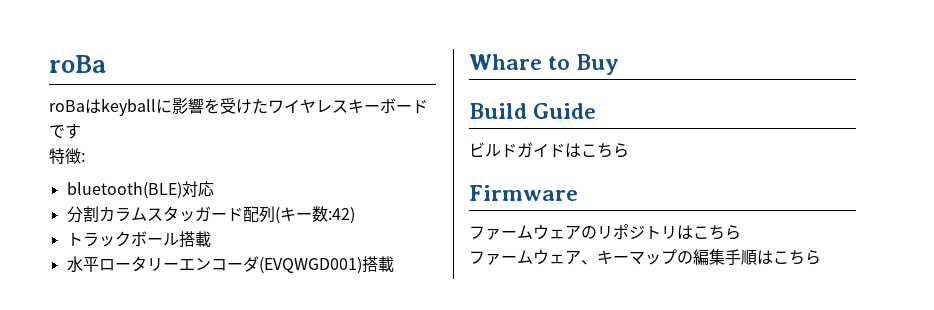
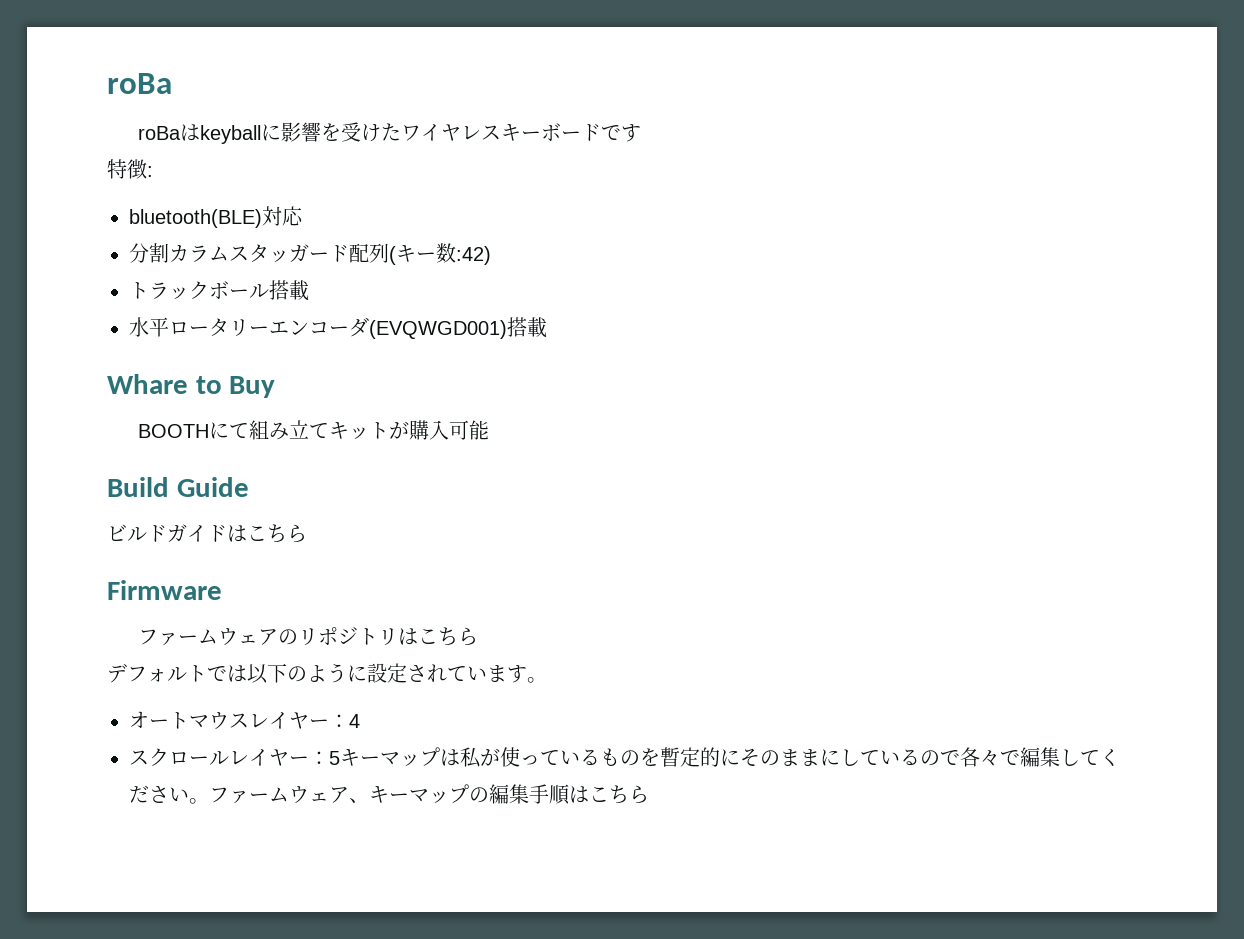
+ BOOTHにて組み立てキットが購入可能
+ デフォルトでは以下のように設定されています。
+ オートマウスレイヤー：4
+ スクロールレイヤー：5キーマップは私が使っているものを暫定的にそのままにしているので各々で編集してください。

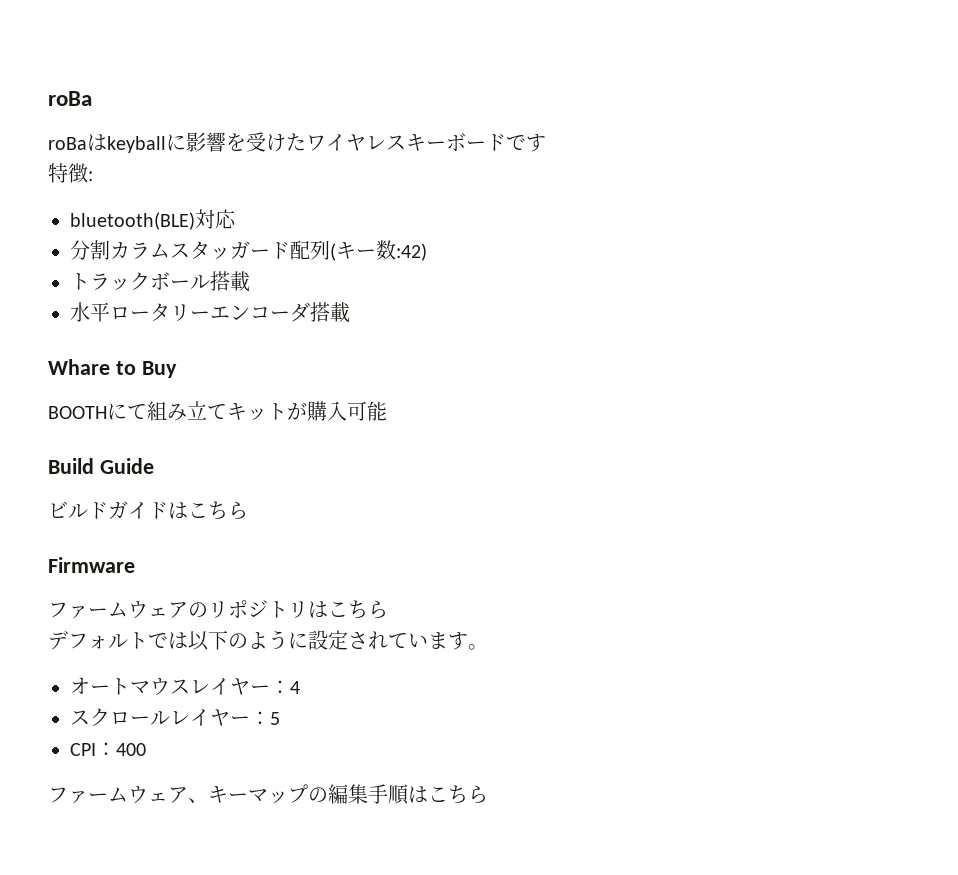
- 水平ロータリーエンコーダ(EVQWGD001)搭載
+ 水平ロータリーエンコーダ搭載
- スクロールレイヤー：5キーマップは私が使っているものを暫定的にそのままにしているので各々で編集してください。ファームウェア、キーマップの編集手順はこちら
+ スクロールレイヤー：5
+ CPI：400
+ ファームウェア、キーマップの編集手順はこちら

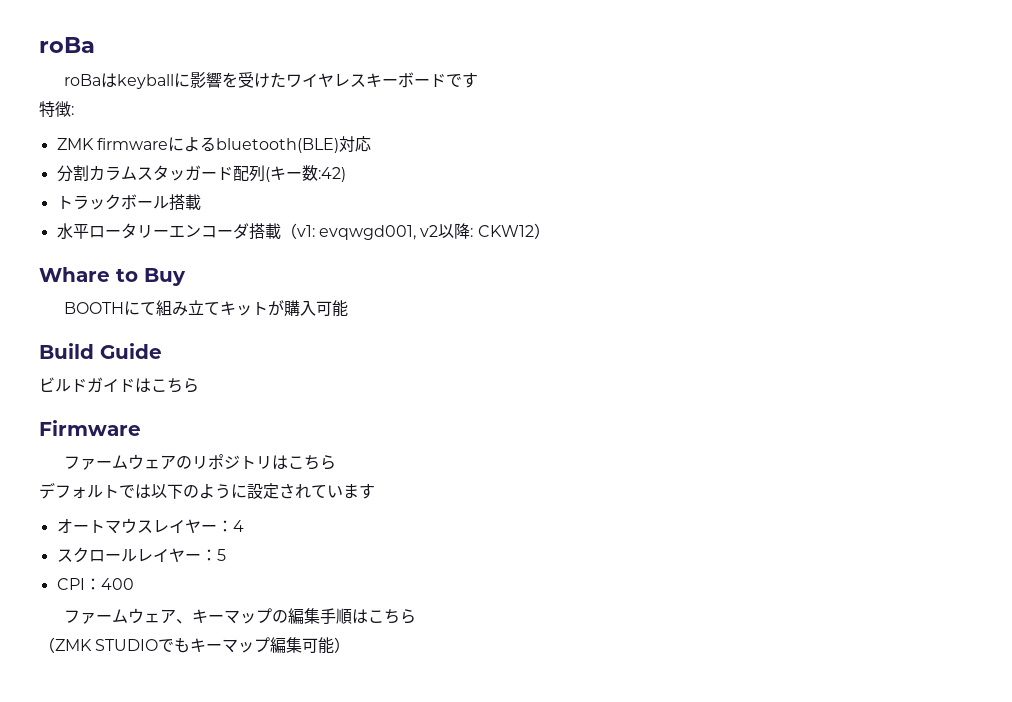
- bluetooth(BLE)対応
+ ZMK firmwareによるbluetooth(BLE)対応
- 水平ロータリーエンコーダ搭載
+ 水平ロータリーエンコーダ搭載（v1: evqwgd001, v2以降: CKW12）
- デフォルトでは以下のように設定されています。
+ デフォルトでは以下のように設定されています
+ （ZMK STUDIOでもキーマップ編集可能）

